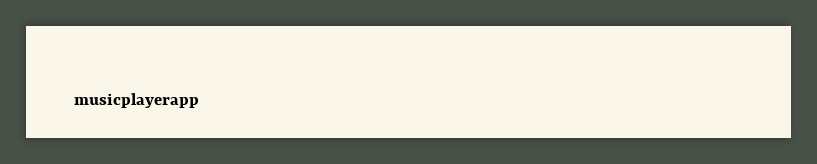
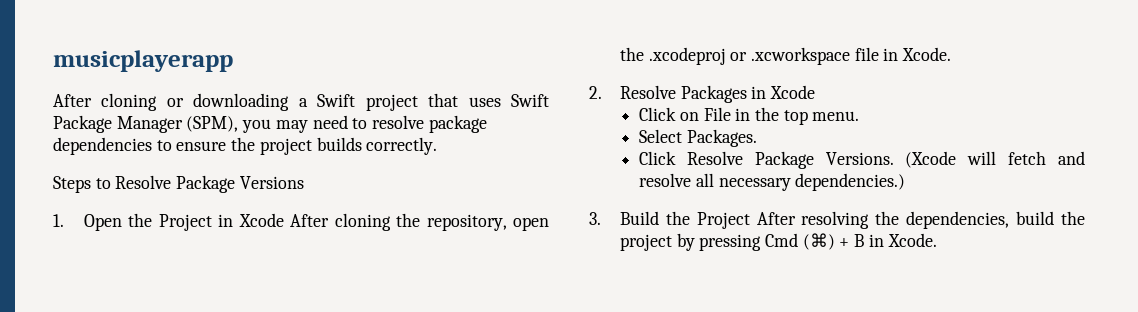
+ After cloning or downloading a Swift project that uses Swift Package Manager (SPM), you may need to resolve package dependencies to ensure the project builds correctly.
+ Steps to Resolve Package Versions
+ 1. Open the Project in Xcode After cloning the repository, open the .xcodeproj or .xcworkspace file in Xcode.
+ 2. Resolve Packages in Xcode
+ Click on File in the top menu.
+ Select Packages.
+ Click Resolve Package Versions. (Xcode will fetch and resolve all necessary dependencies.)
+ 3. Build the Project After resolving the dependencies, build the project by pressing Cmd (⌘) + B in Xcode.

